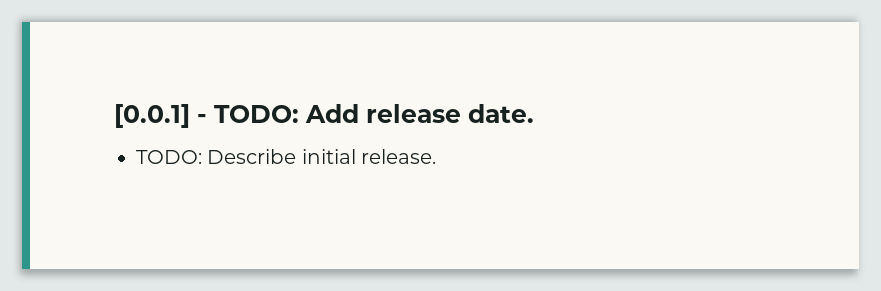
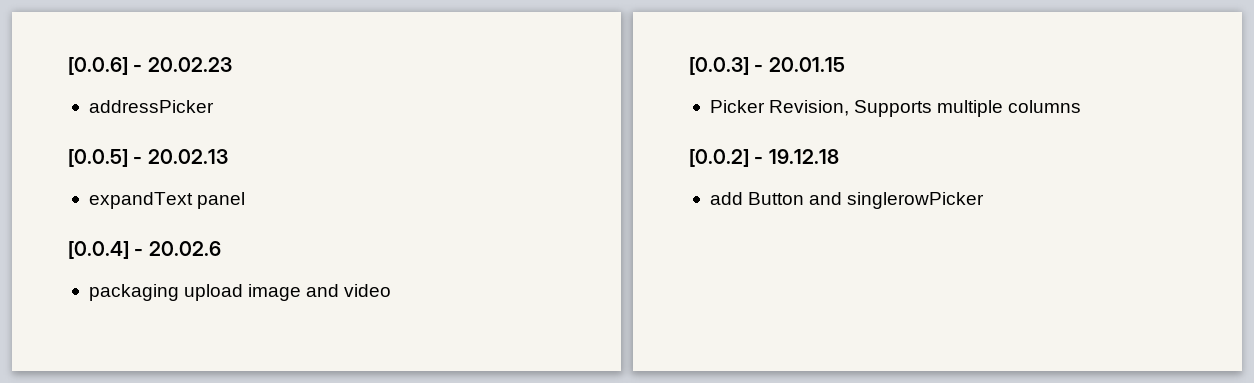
- [0.0.1] - TODO: Add release date.
- TODO: Describe initial release.
+ [0.0.6] - 20.02.23
+ addressPicker
+ [0.0.5] - 20.02.13
+ expandText panel
+ [0.0.4] - 20.02.6
+ packaging upload image and video
+ [0.0.3] - 20.01.15
+ Picker Revision, Supports multiple columns
+ [0.0.2] - 19.12.18
+ add Button and singlerowPicker

